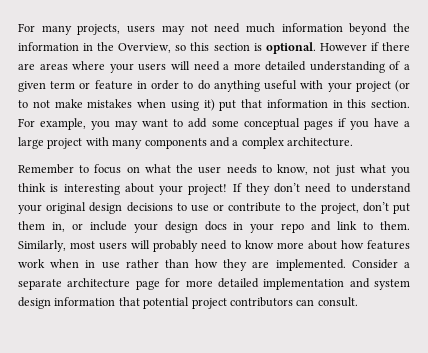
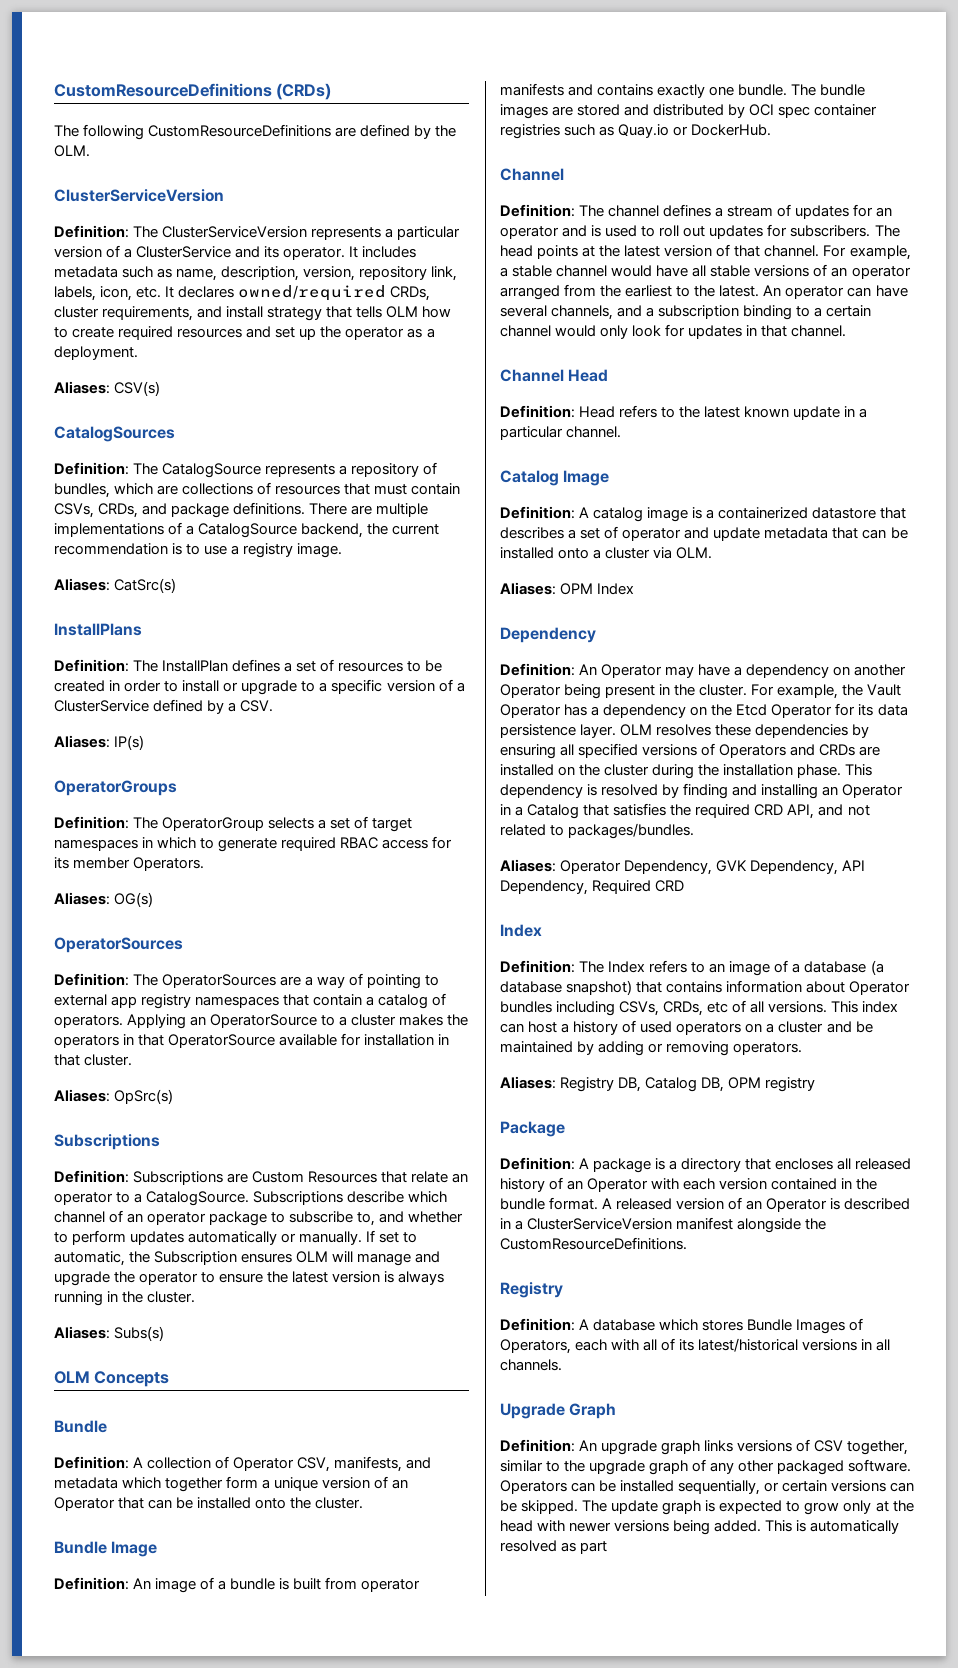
- For many projects, users may not need much information beyond the information in the Overview, so this section is optional. However if there are areas where your users will need a more detailed understanding of a given term or feature in order to do anything useful with your project (or to not make mistakes when using it) put that information in this section. For example, you may want to add some conceptual pages if you have a large project with many components and a complex architecture.
- Remember to focus on what the user needs to know, not just what you think is interesting about your project! If they don’t need to understand your original design decisions to use or contribute to the project, don’t put them in, or include your design docs in your repo and link to them. Similarly, most users will probably need to know more about how features work when in use rather than how they are implemented. Consider a separate architecture page for more detailed implementation and system design information that potential project contributors can consult.
+ CustomResourceDefinitions (CRDs)
+ The following CustomResourceDefinitions are defined by the OLM.
+ ClusterServiceVersion
+ Definition: The ClusterServiceVersion represents a particular version of a ClusterService and its operator. It includes metadata such as name, description, version, repository link, labels, icon, etc. It declares owned/required CRDs, cluster requirements, and install strategy that tells OLM how to create required resources and set up the operator as a deployment.
+ Aliases: CSV(s)
+ CatalogSources
+ Definition: The CatalogSource represents a repository of bundles, which are collections of resources that must contain CSVs, CRDs, and package definitions. There are multiple implementations of a CatalogSource backend, the current recommendation is to use a registry image.
+ Aliases: CatSrc(s)
+ InstallPlans
+ Definition: The InstallPlan defines a set of resources to be created in order to install or upgrade to a specific version of a ClusterService defined by a CSV.
+ Aliases: IP(s)
+ OperatorGroups
+ Definition: The OperatorGroup selects a set of target namespaces in which to generate required RBAC access for its member Operators.
+ Aliases: OG(s)
+ OperatorSources
+ Definition: The OperatorSources are a way of pointing to external app registry namespaces that contain a catalog of operators. Applying an OperatorSource to a cluster makes the operators in that OperatorSource available for installation in that cluster.
+ Aliases: OpSrc(s)
+ Subscriptions
+ Definition: Subscriptions are Custom Resources that relate an operator to a CatalogSource. Subscriptions describe which channel of an operator package to subscribe to, and whether to perform updates automatically or manually. If set to automatic, the Subscription ensures OLM will manage and upgrade the operator to ensure the latest version is always running in the cluster.
+ Aliases: Subs(s)
+ OLM Concepts
+ Bundle
+ Definition: A collection of Operator CSV, manifests, and metadata which together form a unique version of an Operator that can be installed onto the cluster.
+ Bundle Image
+ Definition: An image of a bundle is built from operator manifests and contains exactly one bundle. The bundle images are stored and distributed by OCI spec container registries such as Quay.io or DockerHub.
+ Channel
+ Definition: The channel defines a stream of updates for an operator and is used to roll out updates for subscribers. The head points at the latest version of that channel. For example, a stable channel would have all stable versions of an operator arranged from the earliest to the latest. An operator can have several channels, and a subscription binding to a certain channel would only look for updates in that channel.
+ Channel Head
+ Definition: Head refers to the latest known update in a particular channel.
+ Catalog Image
+ Definition: A catalog image is a containerized datastore that describes a set of operator and update metadata that can be installed onto a cluster via OLM.
+ Aliases: OPM Index
+ Dependency
+ Definition: An Operator may have a dependency on another Operator being present in the cluster. For example, the Vault Operator has a dependency on the Etcd Operator for its data persistence layer. OLM resolves these dependencies by ensuring all specified versions of Operators and CRDs are installed on the cluster during the installation phase. This dependency is resolved by finding and installing an Operator in a Catalog that satisfies the required CRD API, and not related to packages/bundles.
+ Aliases: Operator Dependency, GVK Dependency, API Dependency, Required CRD
+ Index
+ Definition: The Index refers to an image of a database (a database snapshot) that contains information about Operator bundles including CSVs, CRDs, etc of all versions. This index can host a history of used operators on a cluster and be maintained by adding or removing operators.
+ Aliases: Registry DB, Catalog DB, OPM registry
+ Package
+ Definition: A package is a directory that encloses all released history of an Operator with each version contained in the bundle format. A released version of an Operator is described in a ClusterServiceVersion manifest alongside the CustomResourceDefinitions.
+ Registry
+ Definition: A database which stores Bundle Images of Operators, each with all of its latest/historical versions in all channels.
+ Upgrade Graph
+ Definition: An upgrade graph links versions of CSV together, similar to the upgrade graph of any other packaged software. Operators can be installed sequentially, or certain versions can be skipped. The update graph is expected to grow only at the head with newer versions being added. This is automatically resolved as part

